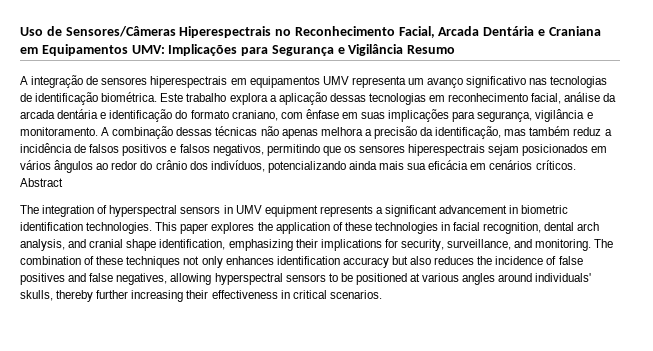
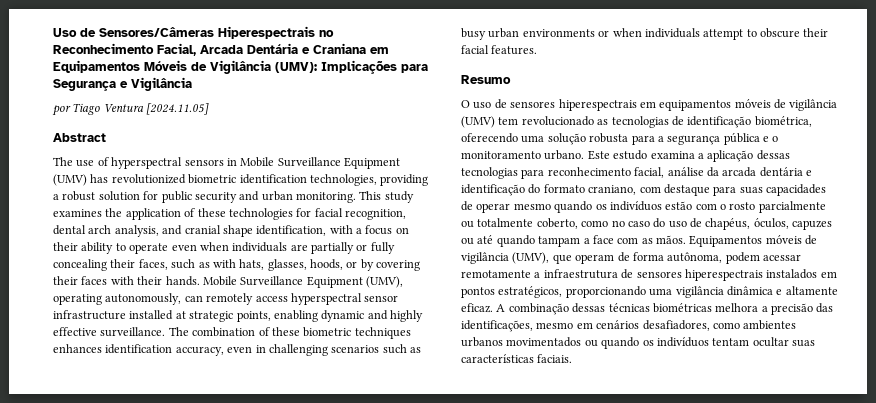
- Uso de Sensores/Câmeras Hiperespectrais no Reconhecimento Facial, Arcada Dentária e Craniana em Equipamentos UMV: Implicações para Segurança e Vigilância Resumo
+ Uso de Sensores/Câmeras Hiperespectrais no Reconhecimento Facial, Arcada Dentária e Craniana em Equipamentos Móveis de Vigilância (UMV): Implicações para Segurança e Vigilância
+ por Tiago Ventura [2024.11.05]
+ Abstract
+ The use of hyperspectral sensors in Mobile Surveillance Equipment (UMV) has revolutionized biometric identification technologies, providing a robust solution for public security and urban monitoring. This study examines the application of these technologies for facial recognition, dental arch analysis, and cranial shape identification, with a focus on their ability to operate even when individuals are partially or fully concealing their faces, such as with hats, glasses, hoods, or by covering their faces with their hands. Mobile Surveillance Equipment (UMV), operating autonomously, can remotely access hyperspectral sensor infrastructure installed at strategic points, enabling dynamic and highly effective surveillance. The combination of these biometric techniques enhances identification accuracy, even in challenging scenarios such as busy urban environments or when individuals attempt to obscure their facial features.
+ Resumo
- A integração de sensores hiperespectrais em equipamentos UMV representa um avanço significativo nas tecnologias de identificação biométrica. Este trabalho explora a aplicação dessas tecnologias em reconhecimento facial, análise da arcada dentária e identificação do formato craniano, com ênfase em suas implicações para segurança, vigilância e monitoramento.
+ O uso de sensores hiperespectrais em equipamentos móveis de vigilância (UMV) tem revolucionado as tecnologias de identificação biométrica, oferecendo uma solução robusta para a segurança pública e o monitoramento urbano. Este estudo examina a aplicação dessas tecnologias para reconhecimento facial, análise da arcada dentária e identificação do formato craniano, com destaque para suas capacidades de operar mesmo quando os indivíduos estão com o rosto parcialmente ou totalmente coberto, como no caso do uso de chapéus, óculos, capuzes ou até quando tampam a face com as mãos. Equipamentos móveis de vigilância (UMV), que operam de forma autônoma, podem acessar remotamente a infraestrutura de sensores hiperespectrais instalados em pontos estratégicos, proporcionando uma vigilância dinâmica e altamente eficaz.
- A combinação dessas técnicas não apenas melhora a precisão da identificação, mas também reduz a incidência de falsos positivos e falsos negativos, permitindo que os sensores hiperespectrais sejam posicionados em vários ângulos ao redor do crânio dos indivíduos, potencializando ainda mais sua eficácia em cenários críticos. Abstract
- The integration of hyperspectral sensors in UMV equipment represents a significant advancement in biometric identification technologies. This paper explores the application of these technologies in facial recognition, dental arch analysis, and cranial shape identification, emphasizing their implications for security, surveillance, and monitoring. The combination of these techniques not only enhances identification accuracy but also reduces the incidence of false positives and false negatives, allowing hyperspectral sensors to be positioned at various angles around individuals' skulls, thereby further increasing their effectiveness in critical scenarios.
+ A combinação dessas técnicas biométricas melhora a precisão das identificações, mesmo em cenários desafiadores, como ambientes urbanos movimentados ou quando os indivíduos tentam ocultar suas características faciais.

